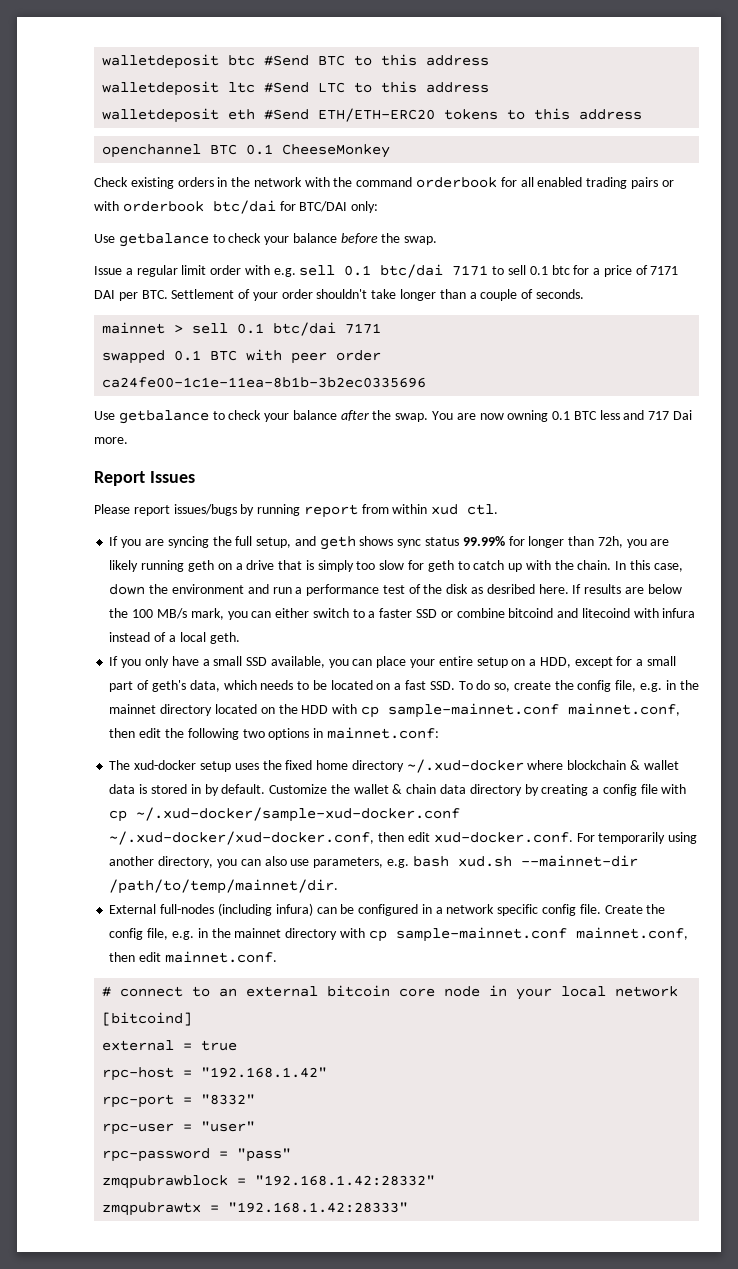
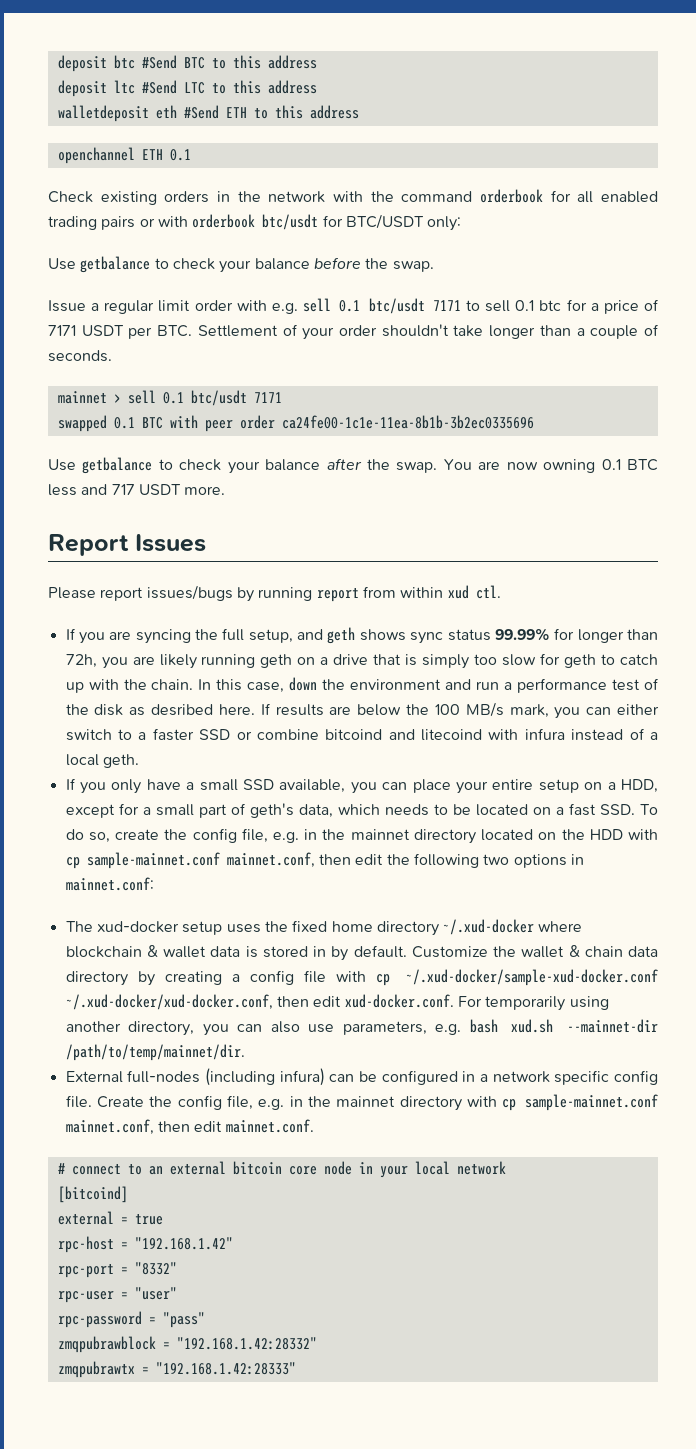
- walletdeposit btc #Send BTC to this address
+ deposit btc #Send BTC to this address
- walletdeposit ltc #Send LTC to this address
+ deposit ltc #Send LTC to this address
- walletdeposit eth #Send ETH/ETH-ERC20 tokens to this address
+ walletdeposit eth #Send ETH to this address
- openchannel BTC 0.1 CheeseMonkey
+ openchannel ETH 0.1
- Check existing orders in the network with the command orderbook for all enabled trading pairs or with orderbook btc/dai for BTC/DAI only:
+ Check existing orders in the network with the command orderbook for all enabled trading pairs or with orderbook btc/usdt for BTC/USDT only:
- Issue a regular limit order with e.g. sell 0.1 btc/dai 7171 to sell 0.1 btc for a price of 7171 DAI per BTC. Settlement of your order shouldn't take longer than a couple of seconds.
+ Issue a regular limit order with e.g. sell 0.1 btc/usdt 7171 to sell 0.1 btc for a price of 7171 USDT per BTC. Settlement of your order shouldn't take longer than a couple of seconds.
- mainnet > sell 0.1 btc/dai 7171
+ mainnet > sell 0.1 btc/usdt 7171
- You are now owning 0.1 BTC less and 717 Dai more.
+ You are now owning 0.1 BTC less and 717 USDT more.

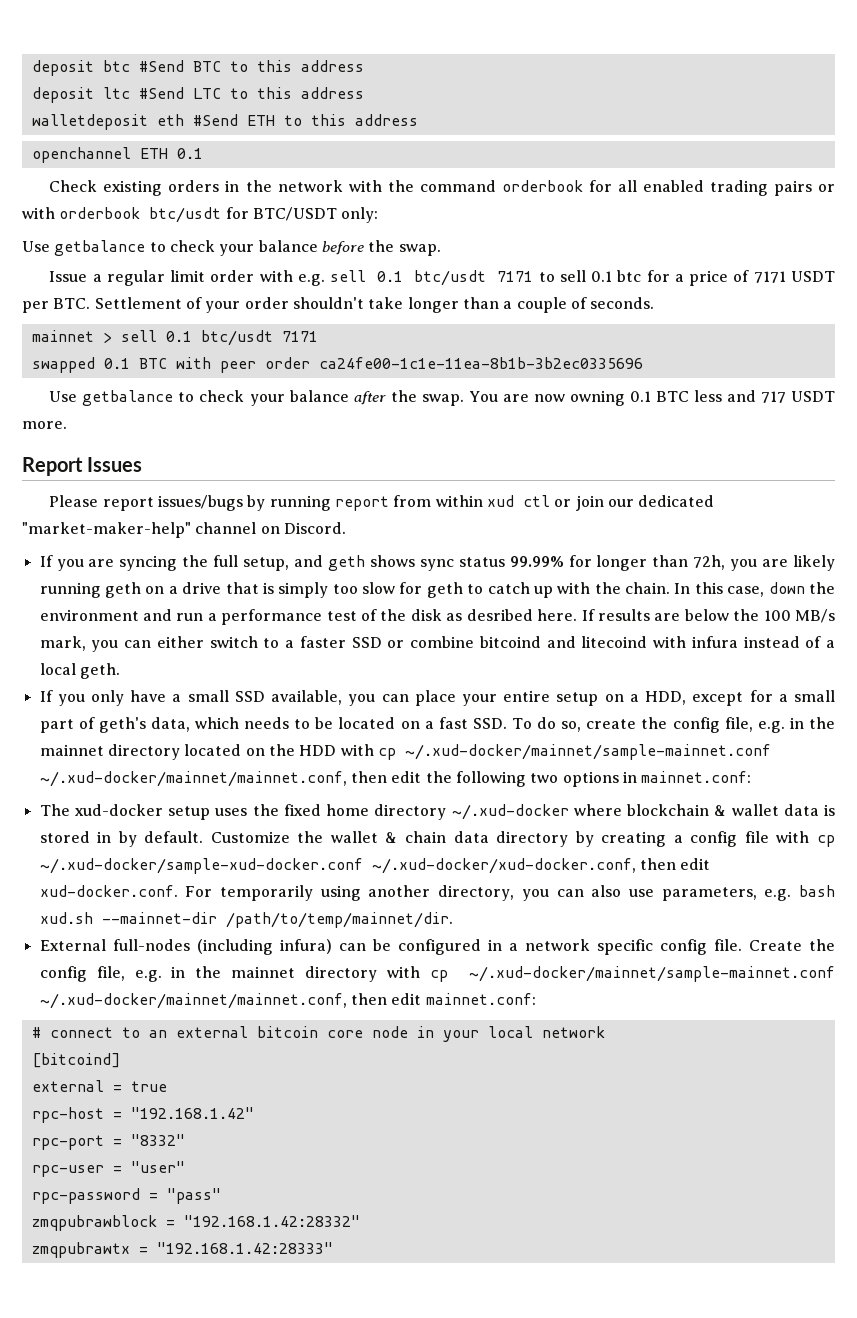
- Please report issues/bugs by running report from within xud ctl.
+ Please report issues/bugs by running report from within xud ctl or join our dedicated "market-maker-help" channel on Discord.
- If you only have a small SSD available, you can place your entire setup on a HDD, except for a small part of geth's data, which needs to be located on a fast SSD. To do so, create the config file, e.g. in the mainnet directory located on the HDD with cp sample-mainnet.conf mainnet.conf, then edit the following two options in mainnet.conf:
+ If you only have a small SSD available, you can place your entire setup on a HDD, except for a small part of geth's data, which needs to be located on a fast SSD. To do so, create the config file, e.g. in the mainnet directory located on the HDD with cp ~/.xud-docker/mainnet/sample-mainnet.conf ~/.xud-docker/mainnet/mainnet.conf, then edit the following two options in mainnet.conf:
- Create the config file, e.g. in the mainnet directory with cp sample-mainnet.conf mainnet.conf, then edit mainnet.conf.
+ Create the config file, e.g. in the mainnet directory with cp ~/.xud-docker/mainnet/sample-mainnet.conf ~/.xud-docker/mainnet/mainnet.conf, then edit mainnet.conf:

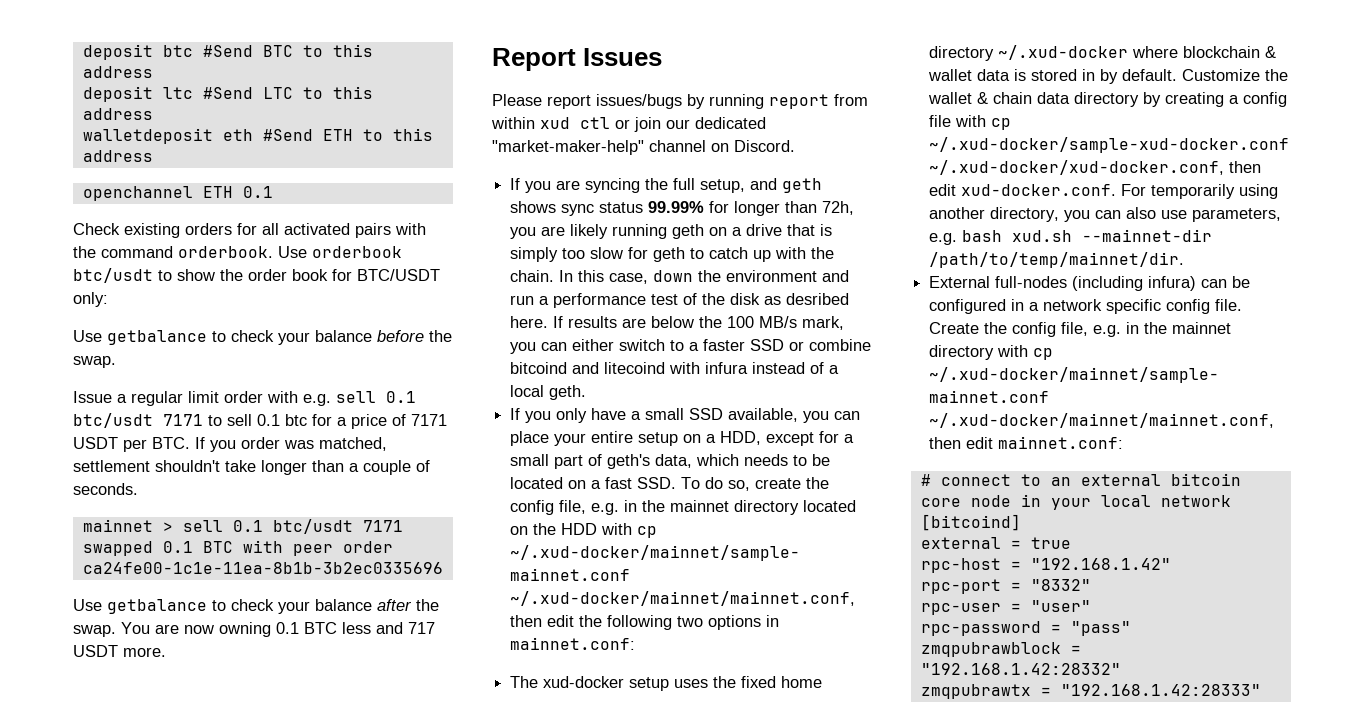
- Check existing orders in the network with the command orderbook for all enabled trading pairs or with orderbook btc/usdt for BTC/USDT only:
+ Check existing orders for all activated pairs with the command orderbook. Use orderbook btc/usdt to show the order book for BTC/USDT only:
- Issue a regular limit order with e.g. sell 0.1 btc/usdt 7171 to sell 0.1 btc for a price of 7171 USDT per BTC. Settlement of your order shouldn't take longer than a couple of seconds.
+ Issue a regular limit order with e.g. sell 0.1 btc/usdt 7171 to sell 0.1 btc for a price of 7171 USDT per BTC. If you order was matched, settlement shouldn't take longer than a couple of seconds.

